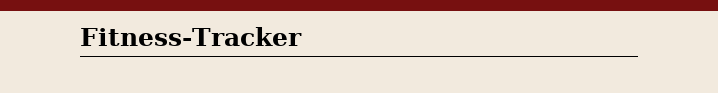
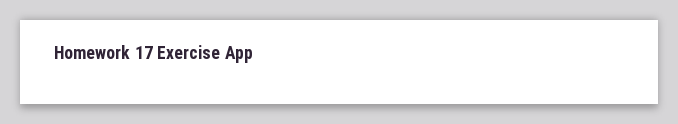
- Fitness-Tracker
+ Homework 17 Exercise App

